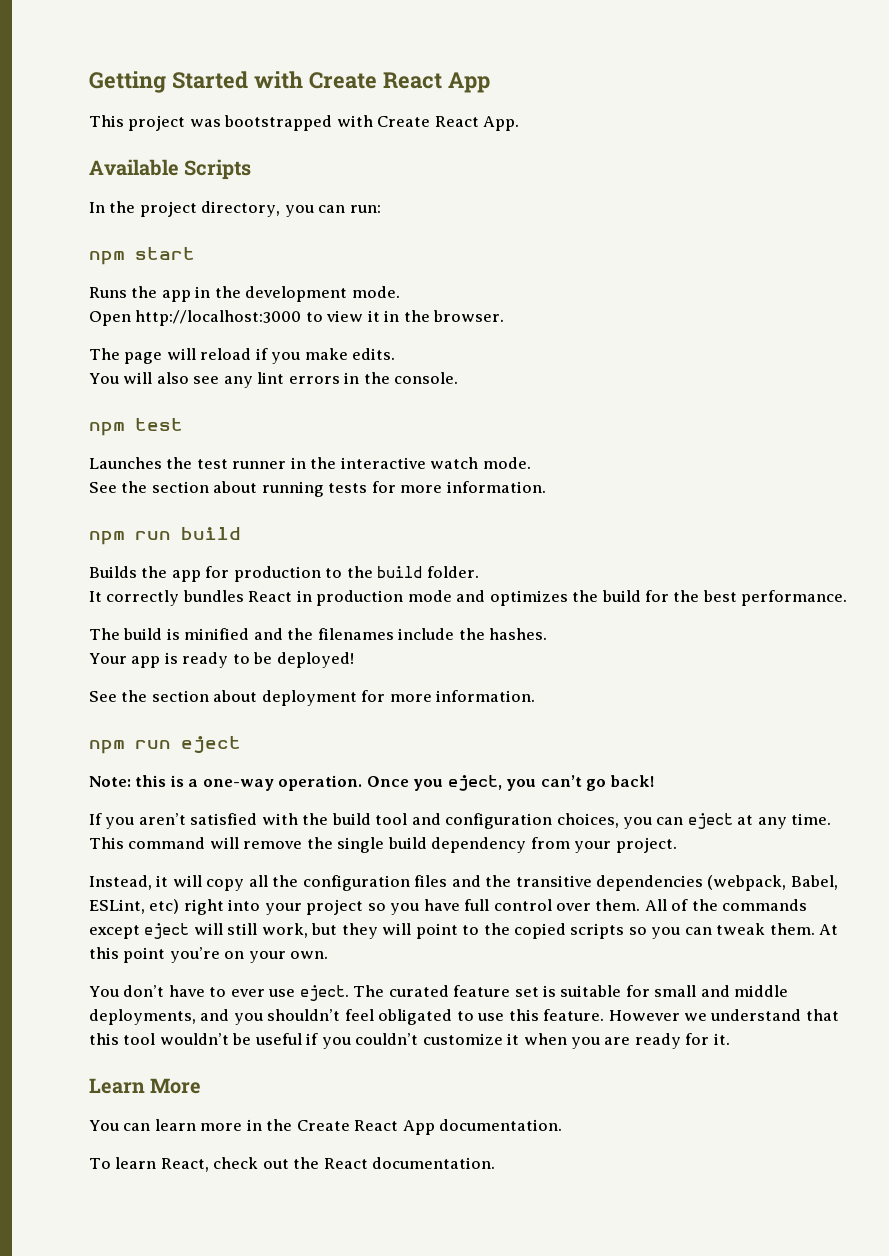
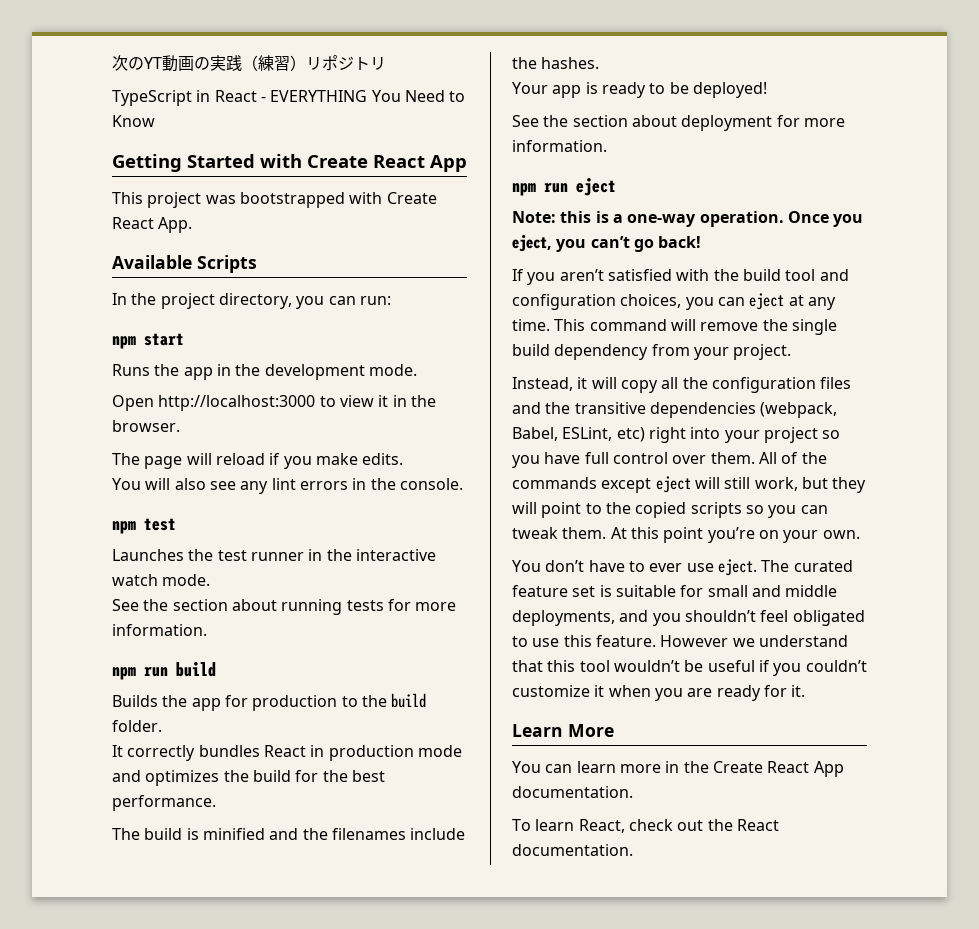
+ 次のYT動画の実践（練習）リポジトリ
+ TypeScript in React - EVERYTHING You Need to Know

